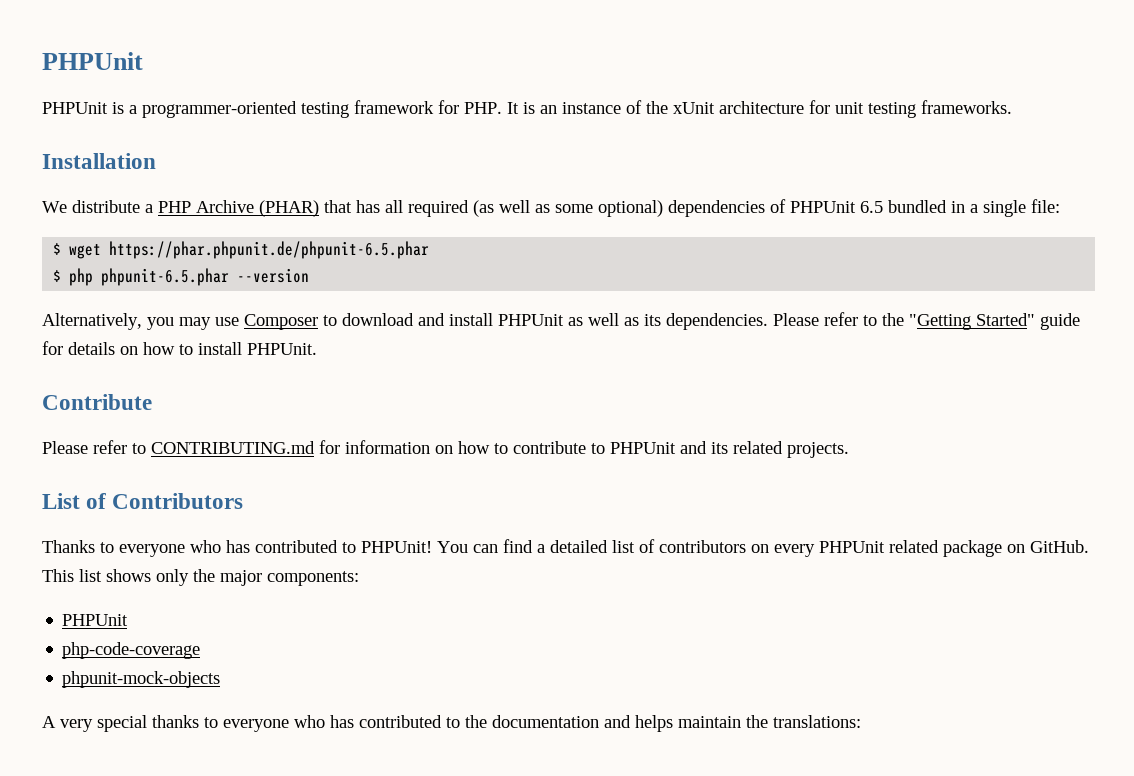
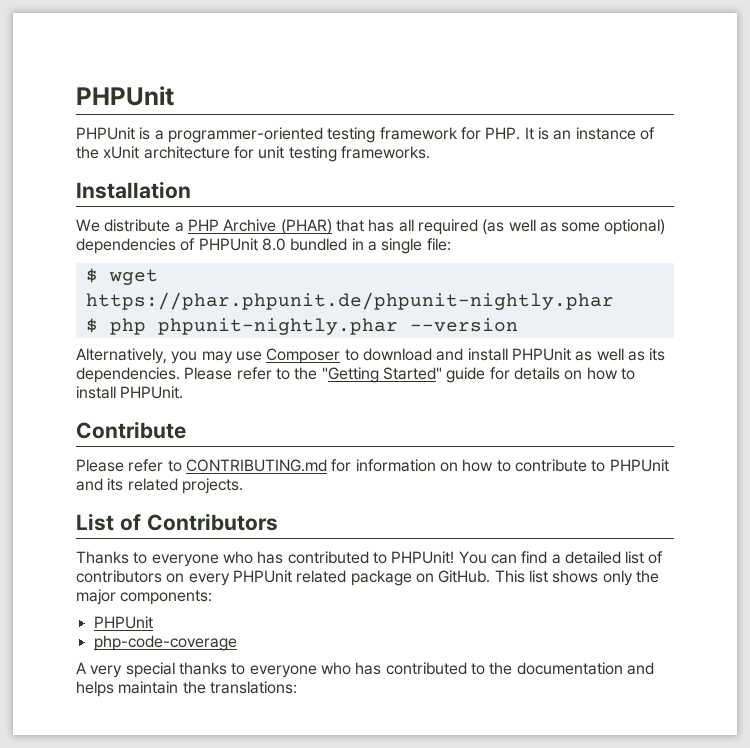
- We distribute a PHP Archive (PHAR) that has all required (as well as some optional) dependencies of PHPUnit 6.5 bundled in a single file:
+ We distribute a PHP Archive (PHAR) that has all required (as well as some optional) dependencies of PHPUnit 8.0 bundled in a single file:
- $ wget https://phar.phpunit.de/phpunit-6.5.phar
+ $ wget https://phar.phpunit.de/phpunit-nightly.phar
- $ php phpunit-6.5.phar --version
+ $ php phpunit-nightly.phar --version
- phpunit-mock-objects

